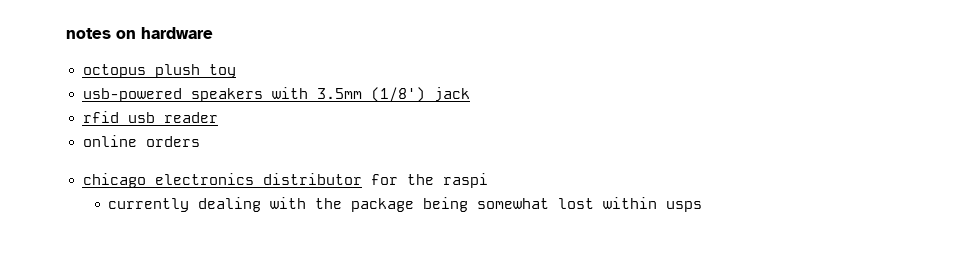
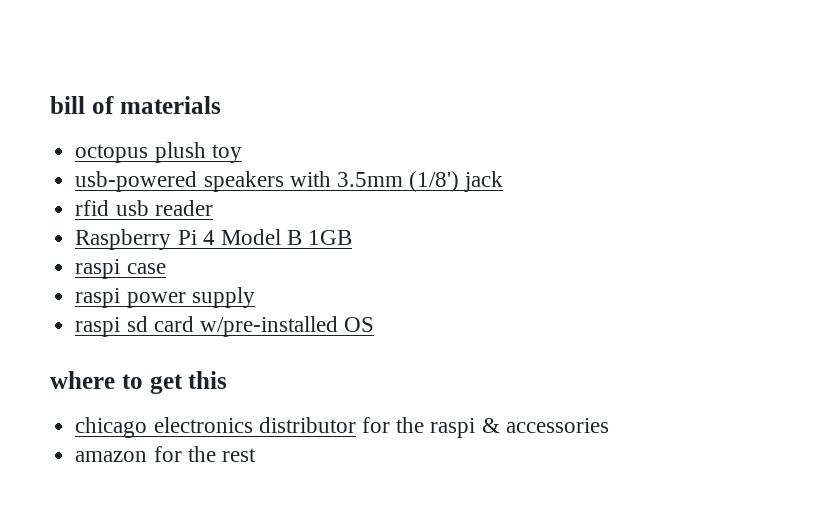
- notes on hardware
+ bill of materials
- online orders
+ Raspberry Pi 4 Model B 1GB
+ raspi case
+ raspi power supply
+ raspi sd card w/pre-installed OS
+ where to get this
- chicago electronics distributor for the raspi
- currently dealing with the package being somewhat lost within usps
+ chicago electronics distributor for the raspi & accessories
+ amazon for the rest

